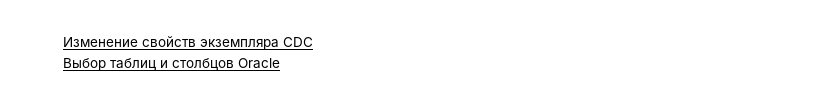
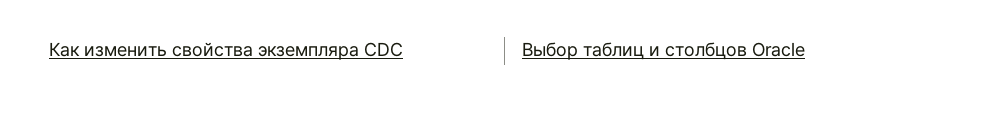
- Изменение свойств экземпляра CDC
+ Как изменить свойства экземпляра CDC

